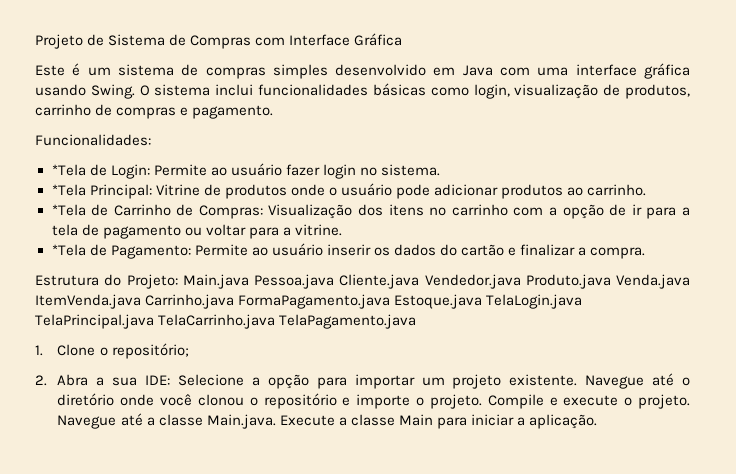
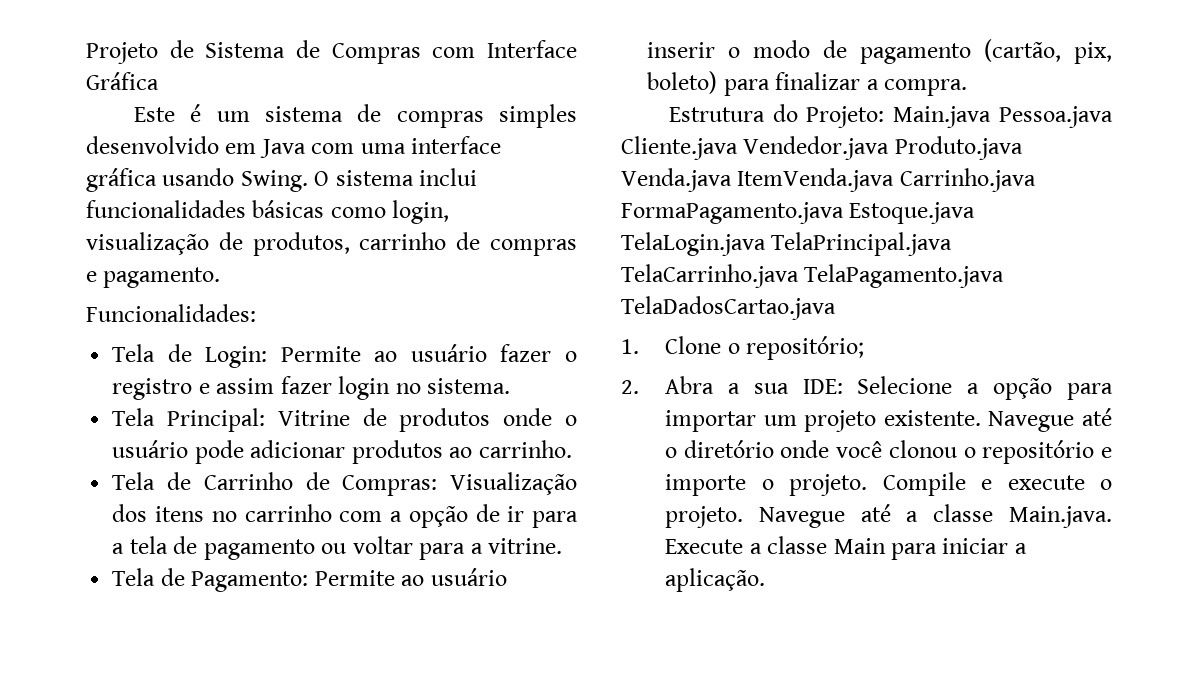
- *Tela de Login: Permite ao usuário fazer login no sistema.
+ Tela de Login: Permite ao usuário fazer o registro e assim fazer login no sistema.
- *Tela Principal: Vitrine de produtos onde o usuário pode adicionar produtos ao carrinho.
+ Tela Principal: Vitrine de produtos onde o usuário pode adicionar produtos ao carrinho.
- *Tela de Carrinho de Compras: Visualização dos itens no carrinho com a opção de ir para a tela de pagamento ou voltar para a vitrine.
+ Tela de Carrinho de Compras: Visualização dos itens no carrinho com a opção de ir para a tela de pagamento ou voltar para a vitrine.
- *Tela de Pagamento: Permite ao usuário inserir os dados do cartão e finalizar a compra.
+ Tela de Pagamento: Permite ao usuário inserir o modo de pagamento (cartão, pix, boleto) para finalizar a compra.
- Estrutura do Projeto: Main.java Pessoa.java Cliente.java Vendedor.java Produto.java Venda.java ItemVenda.java Carrinho.java FormaPagamento.java Estoque.java TelaLogin.java TelaPrincipal.java TelaCarrinho.java TelaPagamento.java
+ Estrutura do Projeto: Main.java Pessoa.java Cliente.java Vendedor.java Produto.java Venda.java ItemVenda.java Carrinho.java FormaPagamento.java Estoque.java TelaLogin.java TelaPrincipal.java TelaCarrinho.java TelaPagamento.java TelaDadosCartao.java

